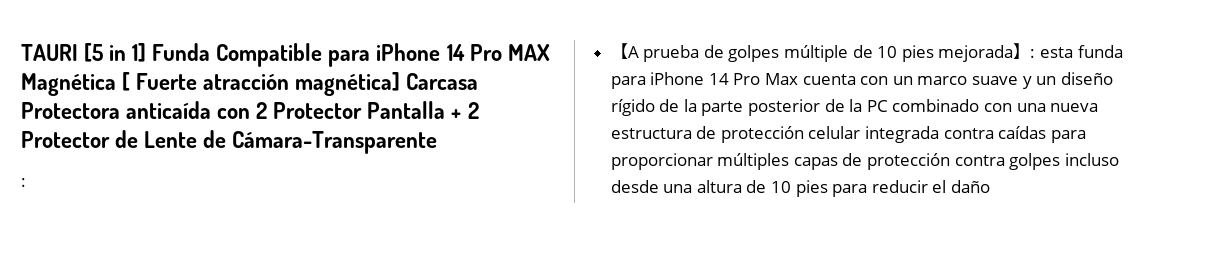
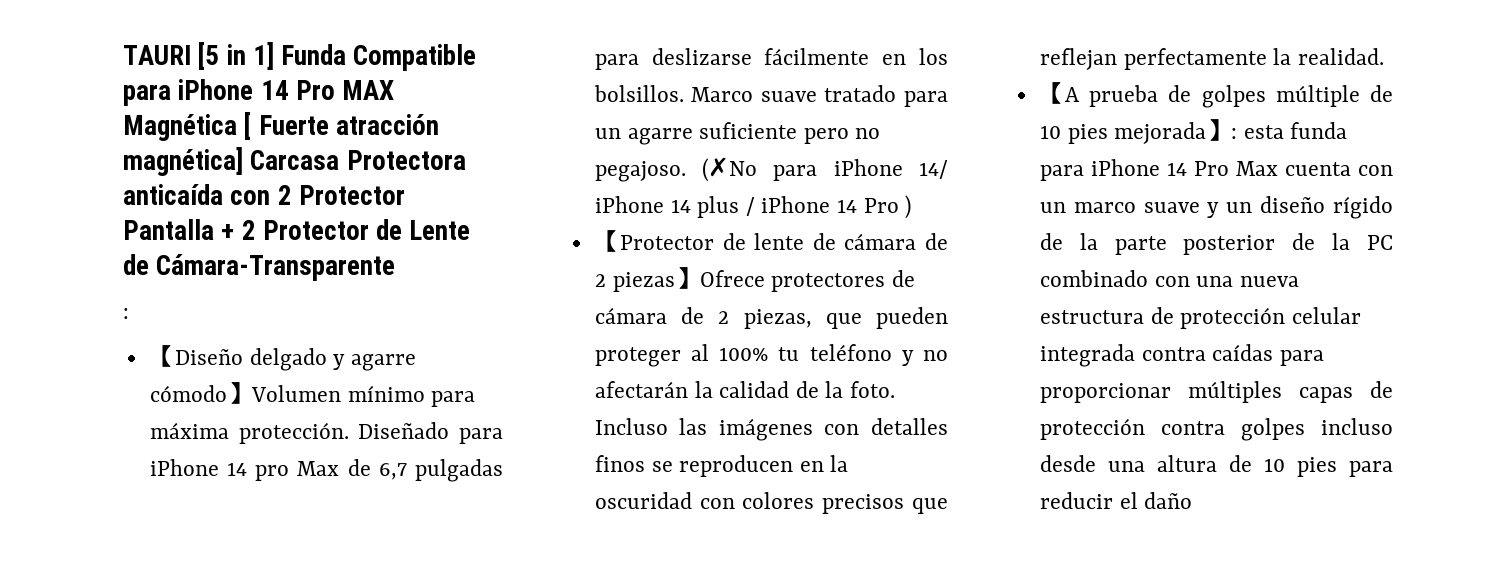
+ 【Diseño delgado y agarre cómodo】Volumen mínimo para máxima protección. Diseñado para iPhone 14 pro Max de 6,7 pulgadas para deslizarse fácilmente en los bolsillos. Marco suave tratado para un agarre suficiente pero no pegajoso. (✗No para iPhone 14/ iPhone 14 plus / iPhone 14 Pro )
+ 【Protector de lente de cámara de 2 piezas】Ofrece protectores de cámara de 2 piezas, que pueden proteger al 100% tu teléfono y no afectarán la calidad de la foto. Incluso las imágenes con detalles finos se reproducen en la oscuridad con colores precisos que reflejan perfectamente la realidad.

